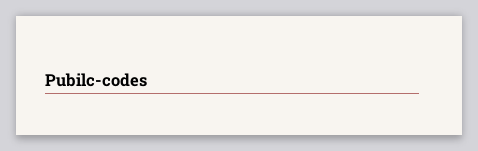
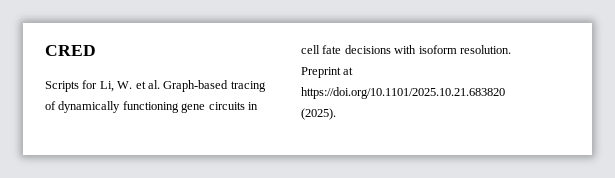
- Pubilc-codes
+ CRED
+ Scripts for Li, W. et al. Graph-based tracing of dynamically functioning gene circuits in cell fate decisions with isoform resolution. Preprint at https://doi.org/10.1101/2025.10.21.683820 (2025).

